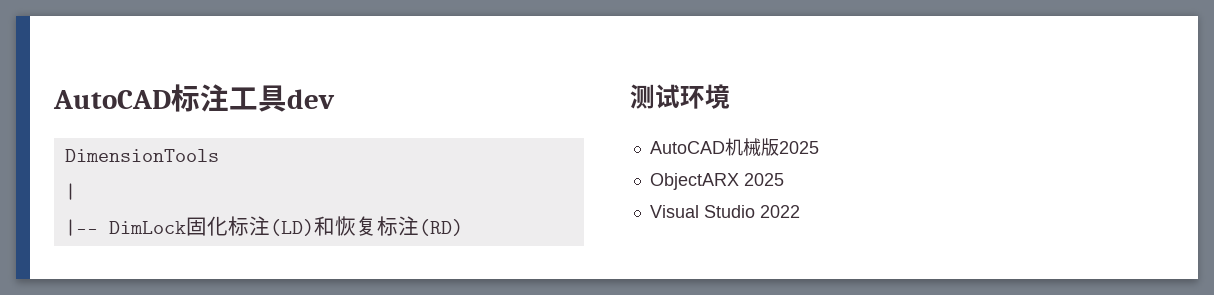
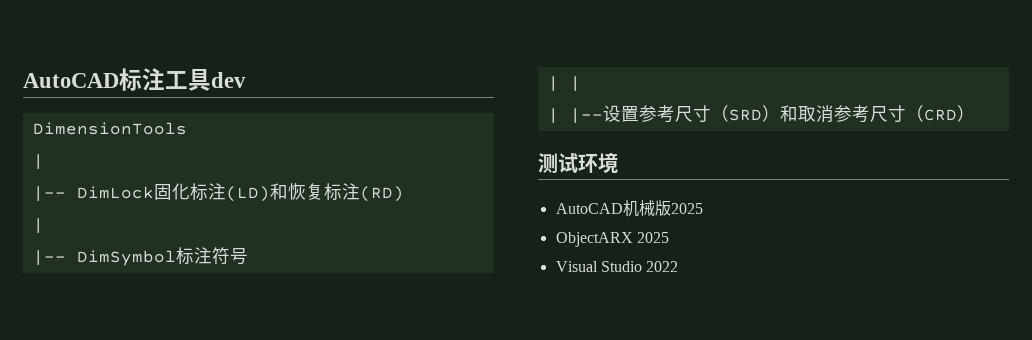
  |-- DimLock固化标注(LD)和恢复标注(RD)
+ |
+ |-- DimSymbol标注符号
+ | |
+ | |--设置参考尺寸（SRD）和取消参考尺寸（CRD）

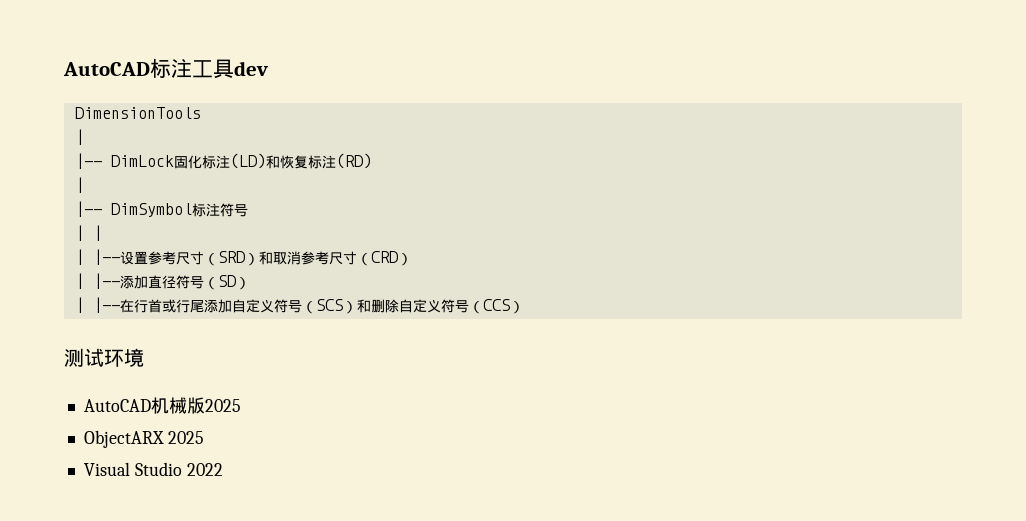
+ | |--添加直径符号（SD）
+ | |--在行首或行尾添加自定义符号（SCS）和删除自定义符号（CCS）

